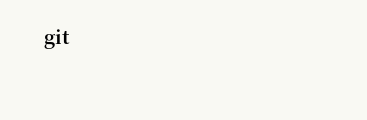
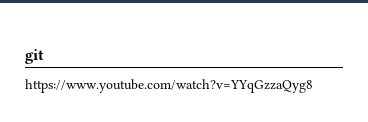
+ https://www.youtube.com/watch?v=YYqGzzaQyg8

